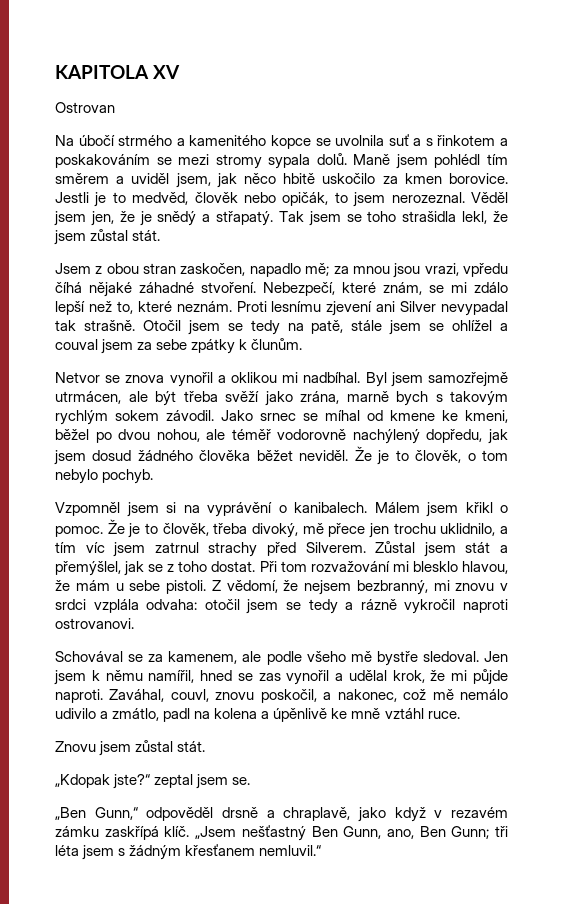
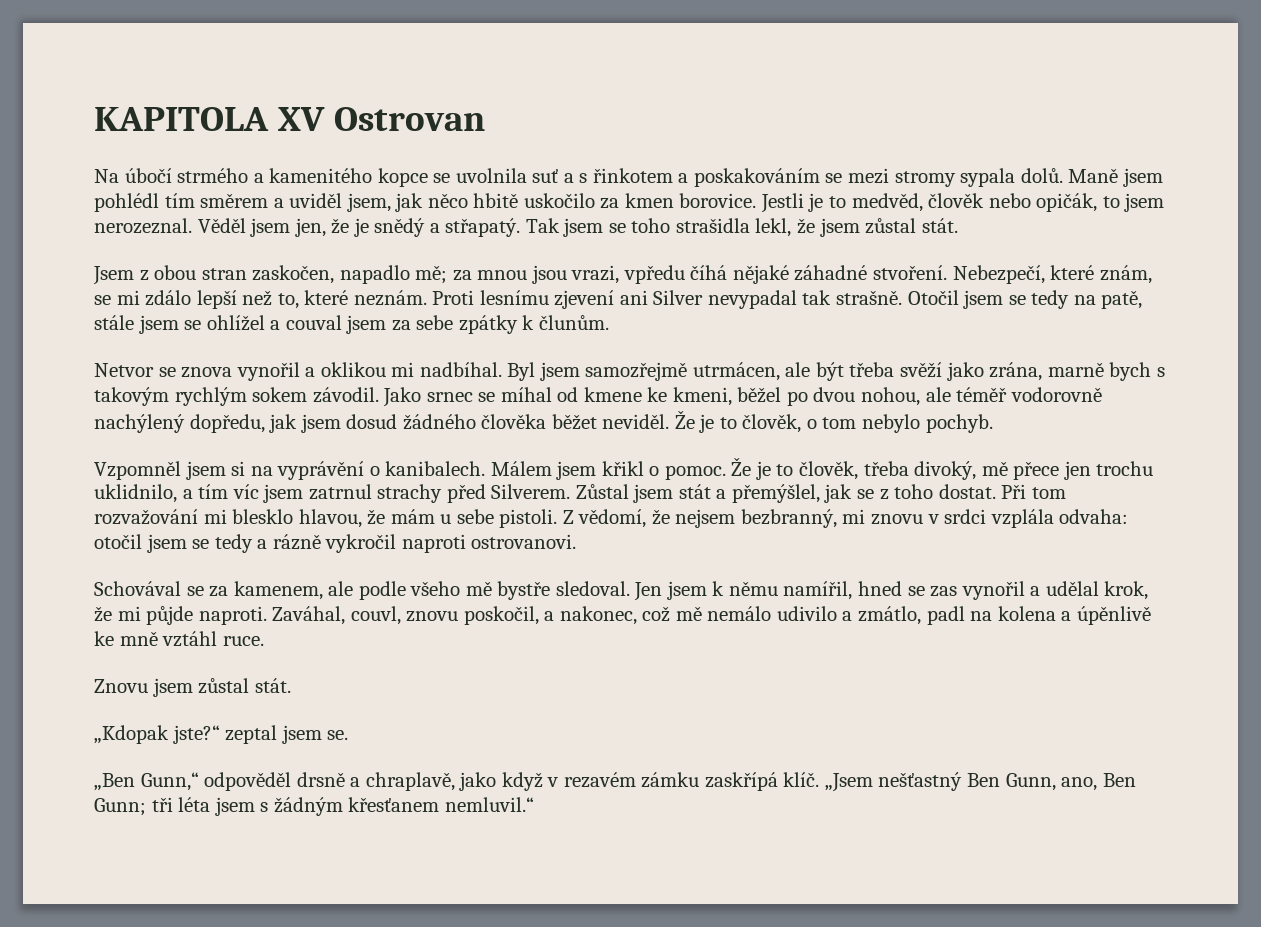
- KAPITOLA XV
- Ostrovan
+ KAPITOLA XV Ostrovan

